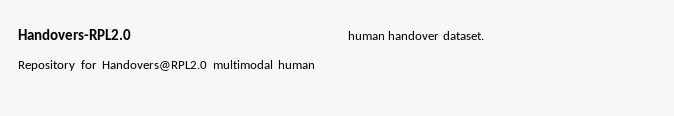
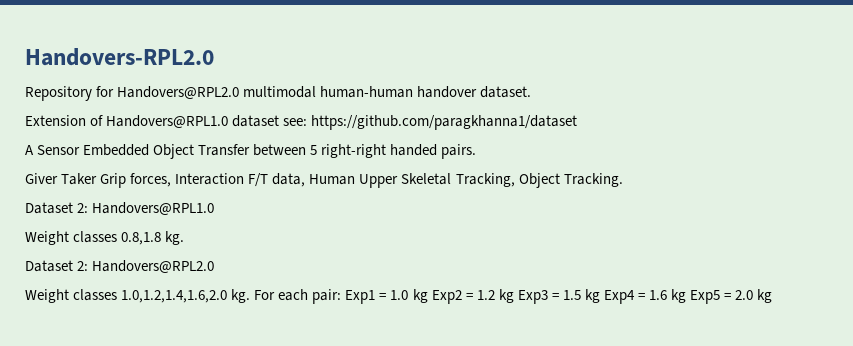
- Repository for Handovers@RPL2.0 multimodal human human handover dataset.
+ Repository for Handovers@RPL2.0 multimodal human-human handover dataset.
+ Extension of Handovers@RPL1.0 dataset see: https://github.com/paragkhanna1/dataset
+ A Sensor Embedded Object Transfer between 5 right-right handed pairs.
+ Giver Taker Grip forces, Interaction F/T data, Human Upper Skeletal Tracking, Object Tracking.
+ Dataset 2: Handovers@RPL1.0
+ Weight classes 0.8,1.8 kg.
+ Dataset 2: Handovers@RPL2.0
+ Weight classes 1.0,1.2,1.4,1.6,2.0 kg. For each pair: Exp1 = 1.0 kg Exp2 = 1.2 kg Exp3 = 1.5 kg Exp4 = 1.6 kg Exp5 = 2.0 kg

